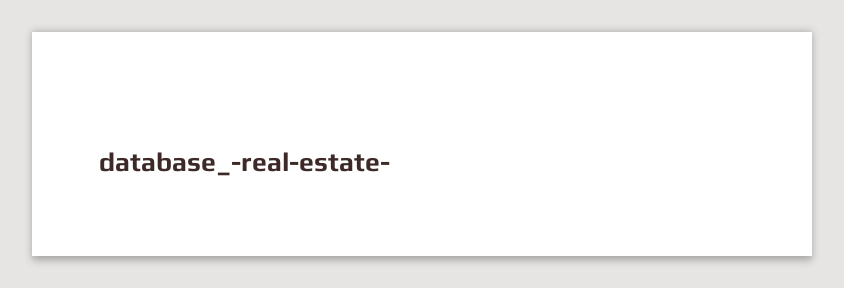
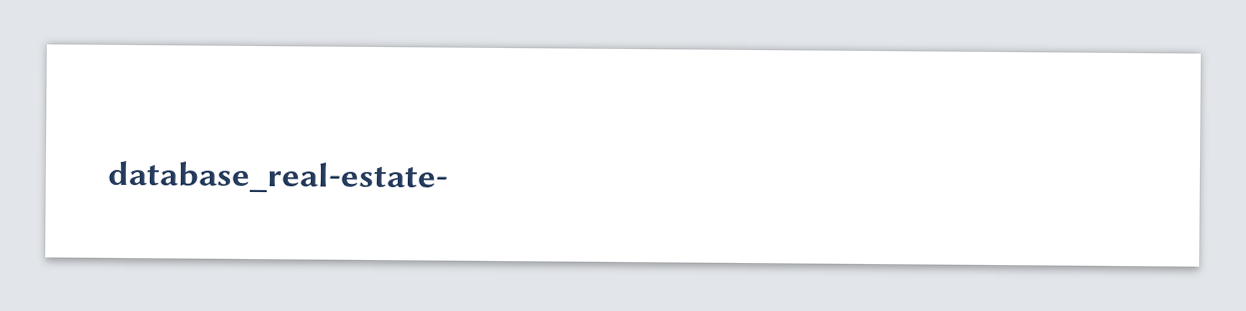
- database_-real-estate-
+ database_real-estate-

